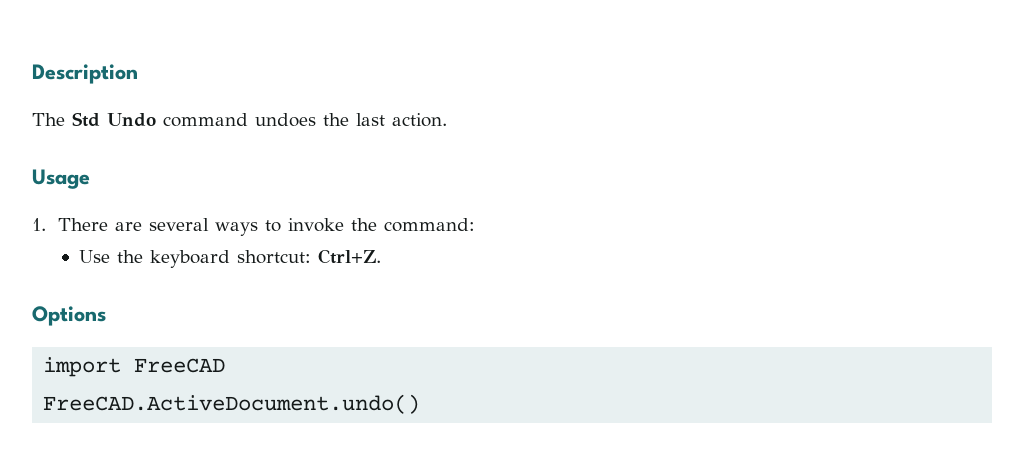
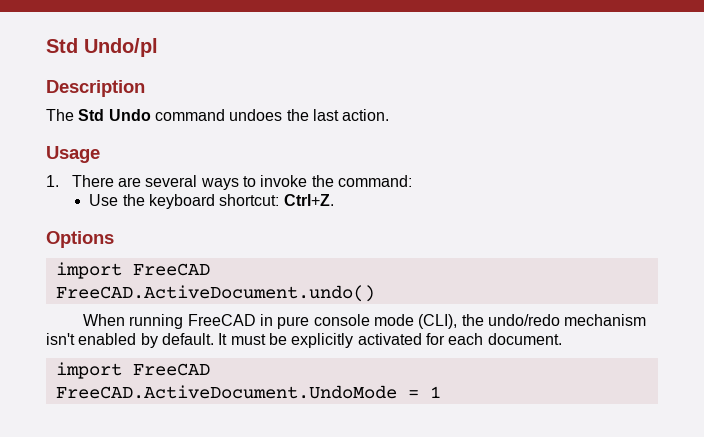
+ Std Undo/pl
+ When running FreeCAD in pure console mode (CLI), the undo/redo mechanism isn't enabled by default. It must be explicitly activated for each document.
+ import FreeCAD
+ FreeCAD.ActiveDocument.UndoMode = 1

